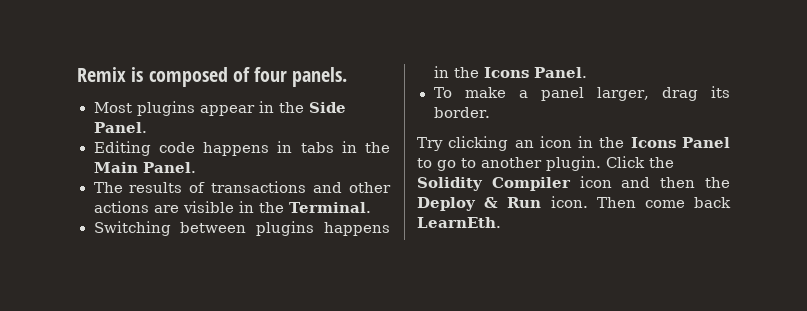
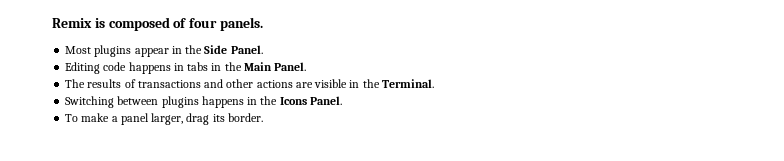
- Try clicking an icon in the Icons Panel to go to another plugin. Click the Solidity Compiler icon and then the Deploy & Run icon. Then come back LearnEth.

